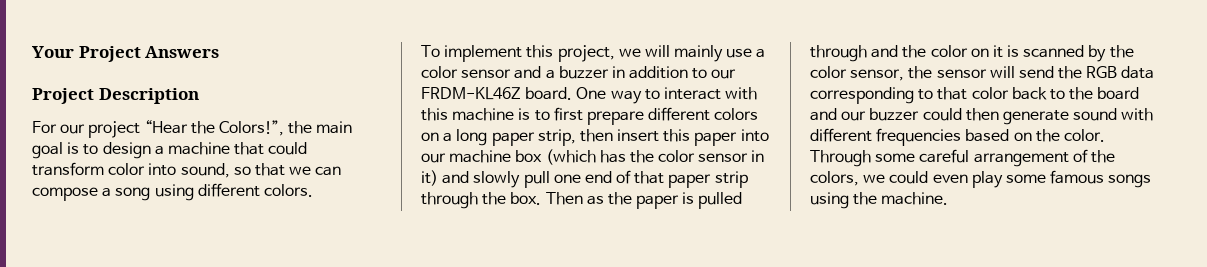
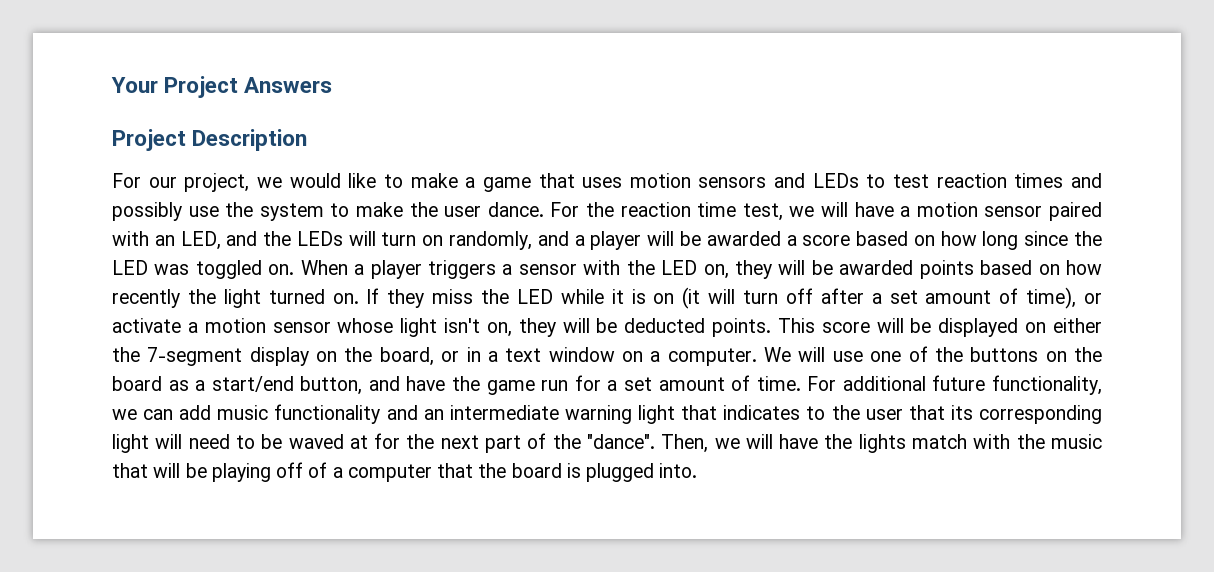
- For our project “Hear the Colors!”, the main goal is to design a machine that could transform color into sound, so that we can compose a song using different colors.
- To implement this project, we will mainly use a color sensor and a buzzer in addition to our FRDM-KL46Z board. One way to interact with this machine is to first prepare different colors on a long paper strip, then insert this paper into our machine box (which has the color sensor in it) and slowly pull one end of that paper strip through the box. Then as the paper is pulled through and the color on it is scanned by the color sensor, the sensor will send the RGB data corresponding to that color back to the board and our buzzer could then generate sound with different frequencies based on the color. Through some careful arrangement of the colors, we could even play some famous songs using the machine.
+ For our project, we would like to make a game that uses motion sensors and LEDs to test reaction times and possibly use the system to make the user dance. For the reaction time test, we will have a motion sensor paired with an LED, and the LEDs will turn on randomly, and a player will be awarded a score based on how long since the LED was toggled on. When a player triggers a sensor with the LED on, they will be awarded points based on how recently the light turned on. If they miss the LED while it is on (it will turn off after a set amount of time), or activate a motion sensor whose light isn't on, they will be deducted points. This score will be displayed on either the 7-segment display on the board, or in a text window on a computer. We will use one of the buttons on the board as a start/end button, and have the game run for a set amount of time. For additional future functionality, we can add music functionality and an intermediate warning light that indicates to the user that its corresponding light will need to be waved at for the next part of the "dance". Then, we will have the lights match with the music that will be playing off of a computer that the board is plugged into.

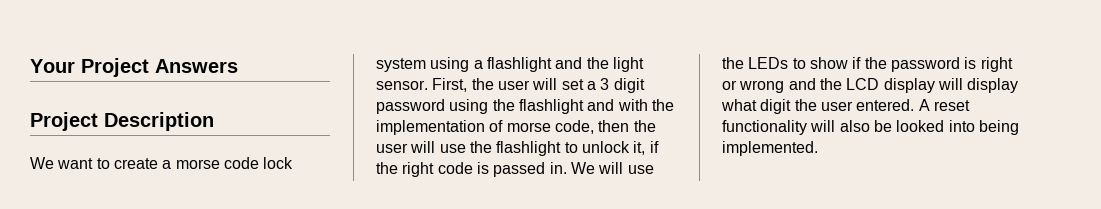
- For our project, we would like to make a game that uses motion sensors and LEDs to test reaction times and possibly use the system to make the user dance. For the reaction time test, we will have a motion sensor paired with an LED, and the LEDs will turn on randomly, and a player will be awarded a score based on how long since the LED was toggled on. When a player triggers a sensor with the LED on, they will be awarded points based on how recently the light turned on. If they miss the LED while it is on (it will turn off after a set amount of time), or activate a motion sensor whose light isn't on, they will be deducted points. This score will be displayed on either the 7-segment display on the board, or in a text window on a computer. We will use one of the buttons on the board as a start/end button, and have the game run for a set amount of time. For additional future functionality, we can add music functionality and an intermediate warning light that indicates to the user that its corresponding light will need to be waved at for the next part of the "dance". Then, we will have the lights match with the music that will be playing off of a computer that the board is plugged into.
+ We want to create a morse code lock system using a flashlight and the light sensor. First, the user will set a 3 digit password using the flashlight and with the implementation of morse code, then the user will use the flashlight to unlock it, if the right code is passed in. We will use the LEDs to show if the password is right or wrong and the LCD display will display what digit the user entered. A reset functionality will also be looked into being implemented.

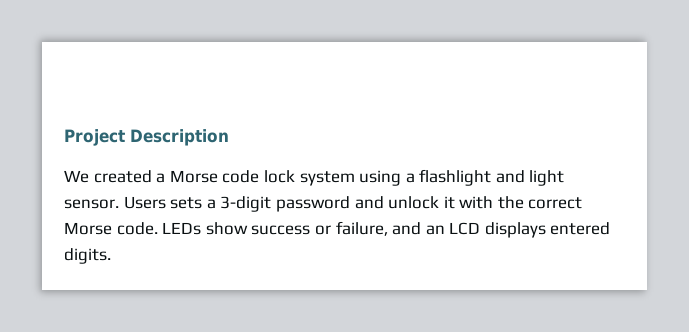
- Your Project Answers
- We want to create a morse code lock system using a flashlight and the light sensor.
+ We created a Morse code lock system using a flashlight and light sensor.
- First, the user will set a 3 digit password using the flashlight and with the implementation of morse code, then the user will use the flashlight to unlock it, if the right code is passed in. We will use the LEDs to show if the password is right or wrong and the LCD display will display what digit the user entered. A reset functionality will also be looked into being implemented.
+ Users sets a 3-digit password and unlock it with the correct Morse code. LEDs show success or failure, and an LCD displays entered digits.

